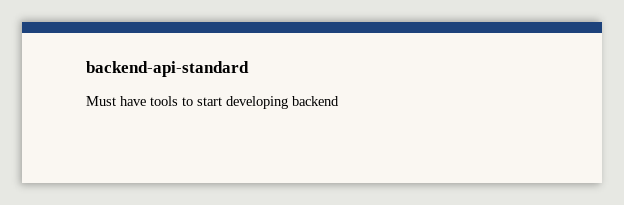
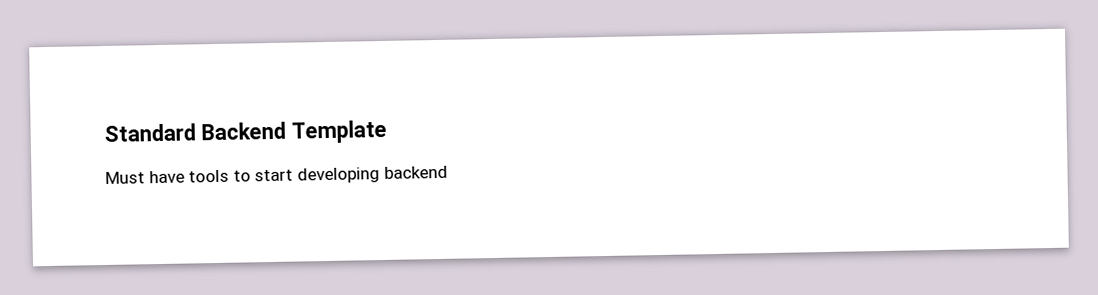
- backend-api-standard
+ Standard Backend Template

